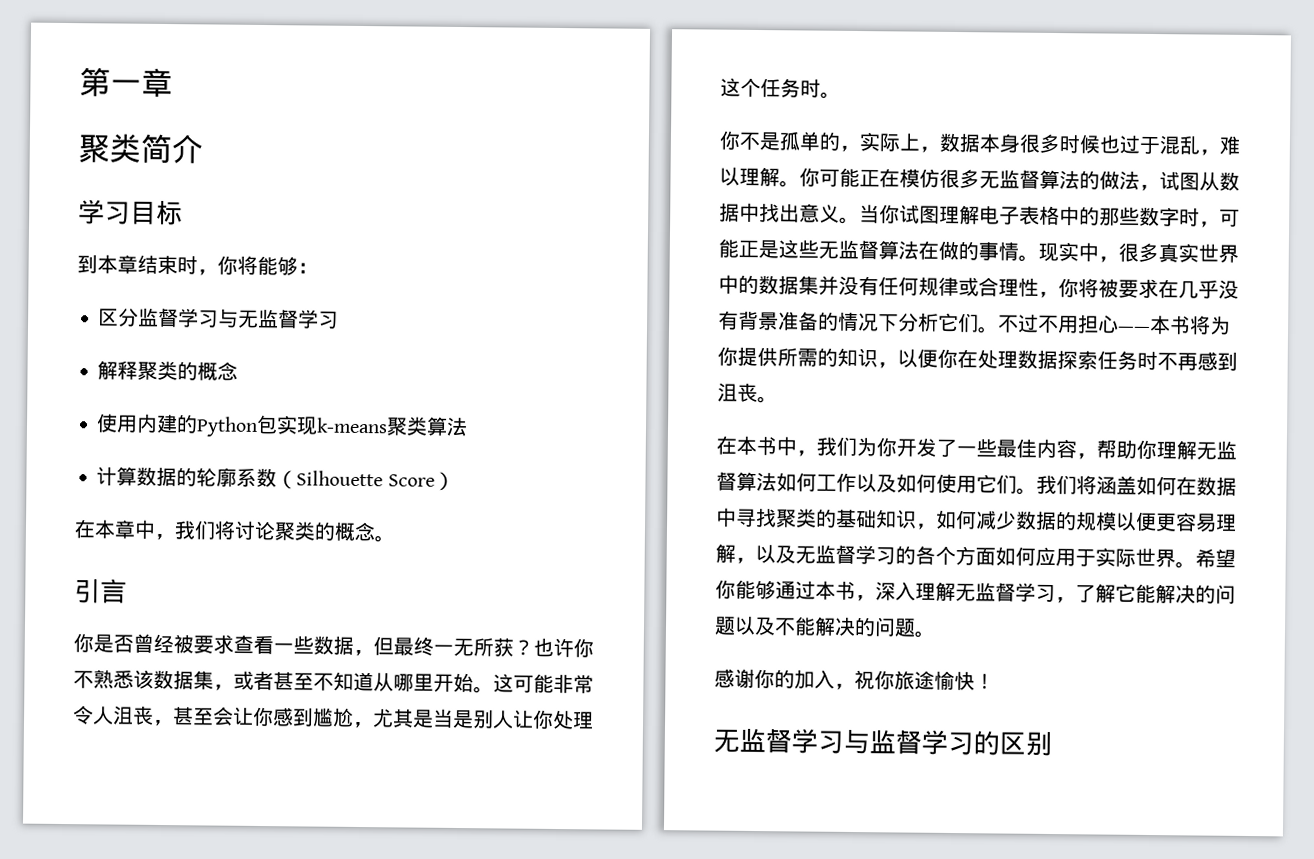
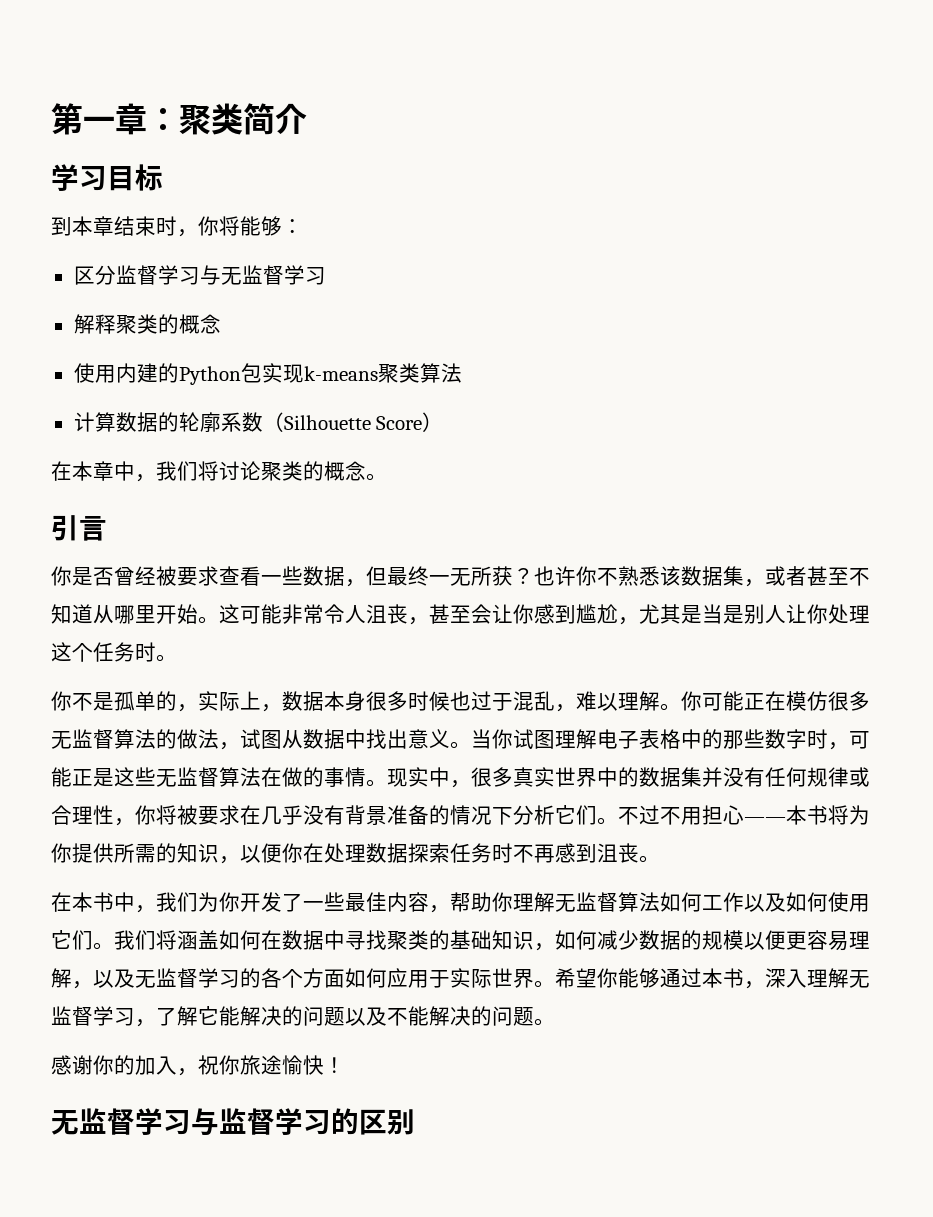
- 第一章
- 聚类简介
+ 第一章：聚类简介

